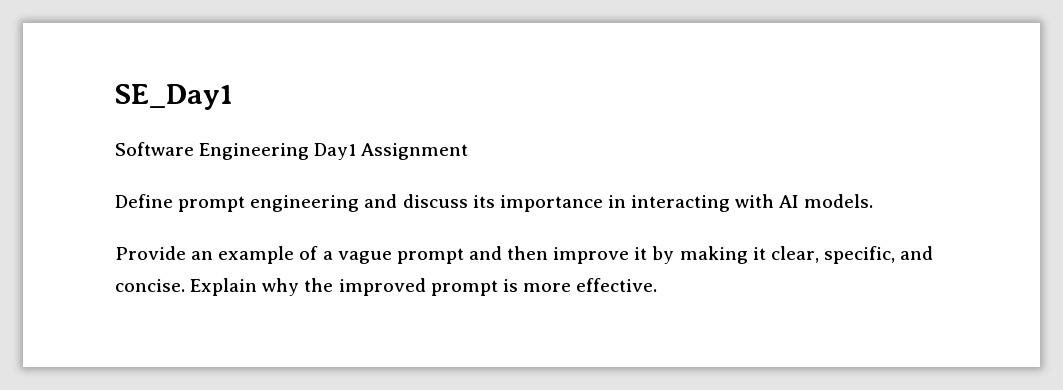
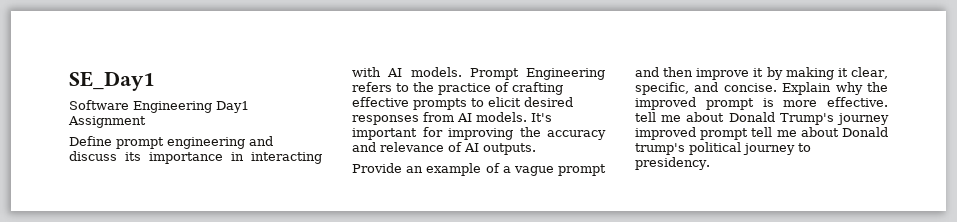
+ Prompt Engineering refers to the practice of crafting effective prompts to elicit desired responses from AI models. It's important for improving the accuracy and relevance of AI outputs.
- Explain why the improved prompt is more effective.
+ Explain why the improved prompt is more effective. tell me about Donald Trump's journey improved prompt tell me about Donald trump's political journey to presidency.

